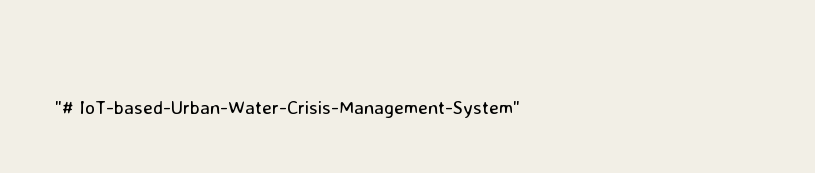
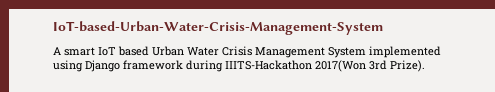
- "# IoT-based-Urban-Water-Crisis-Management-System"
+ IoT-based-Urban-Water-Crisis-Management-System
+ A smart IoT based Urban Water Crisis Management System implemented using Django framework during IIITS-Hackathon 2017(Won 3rd Prize).

